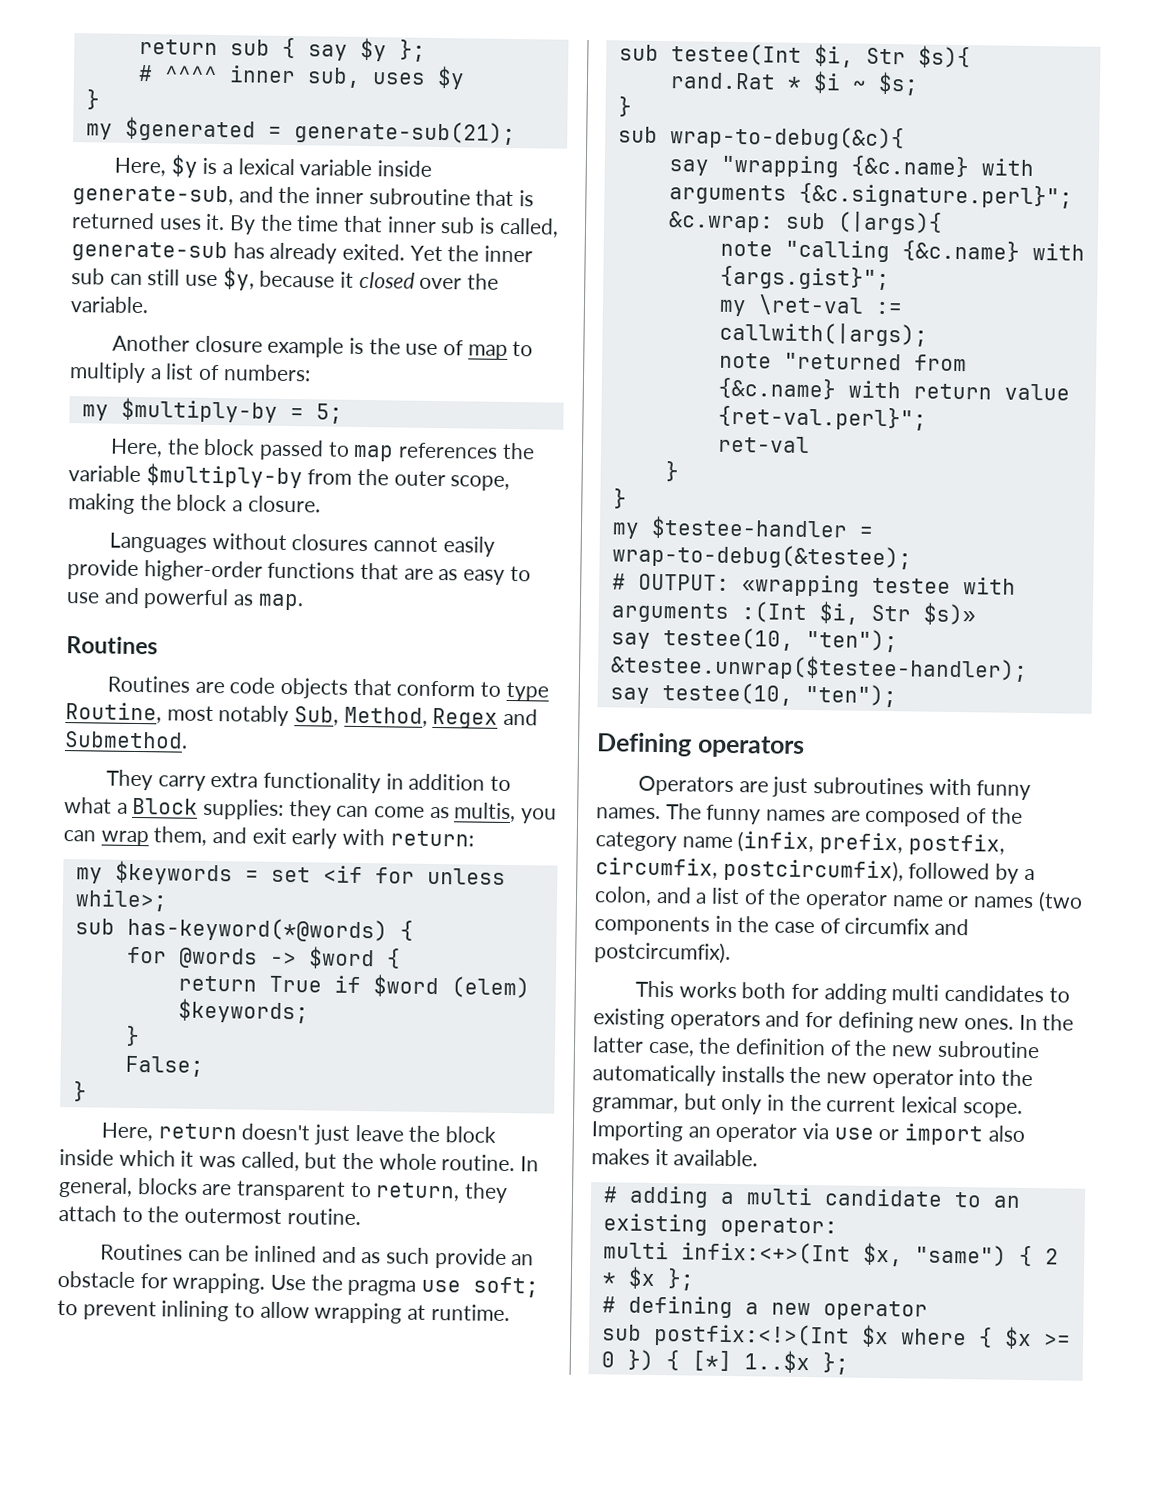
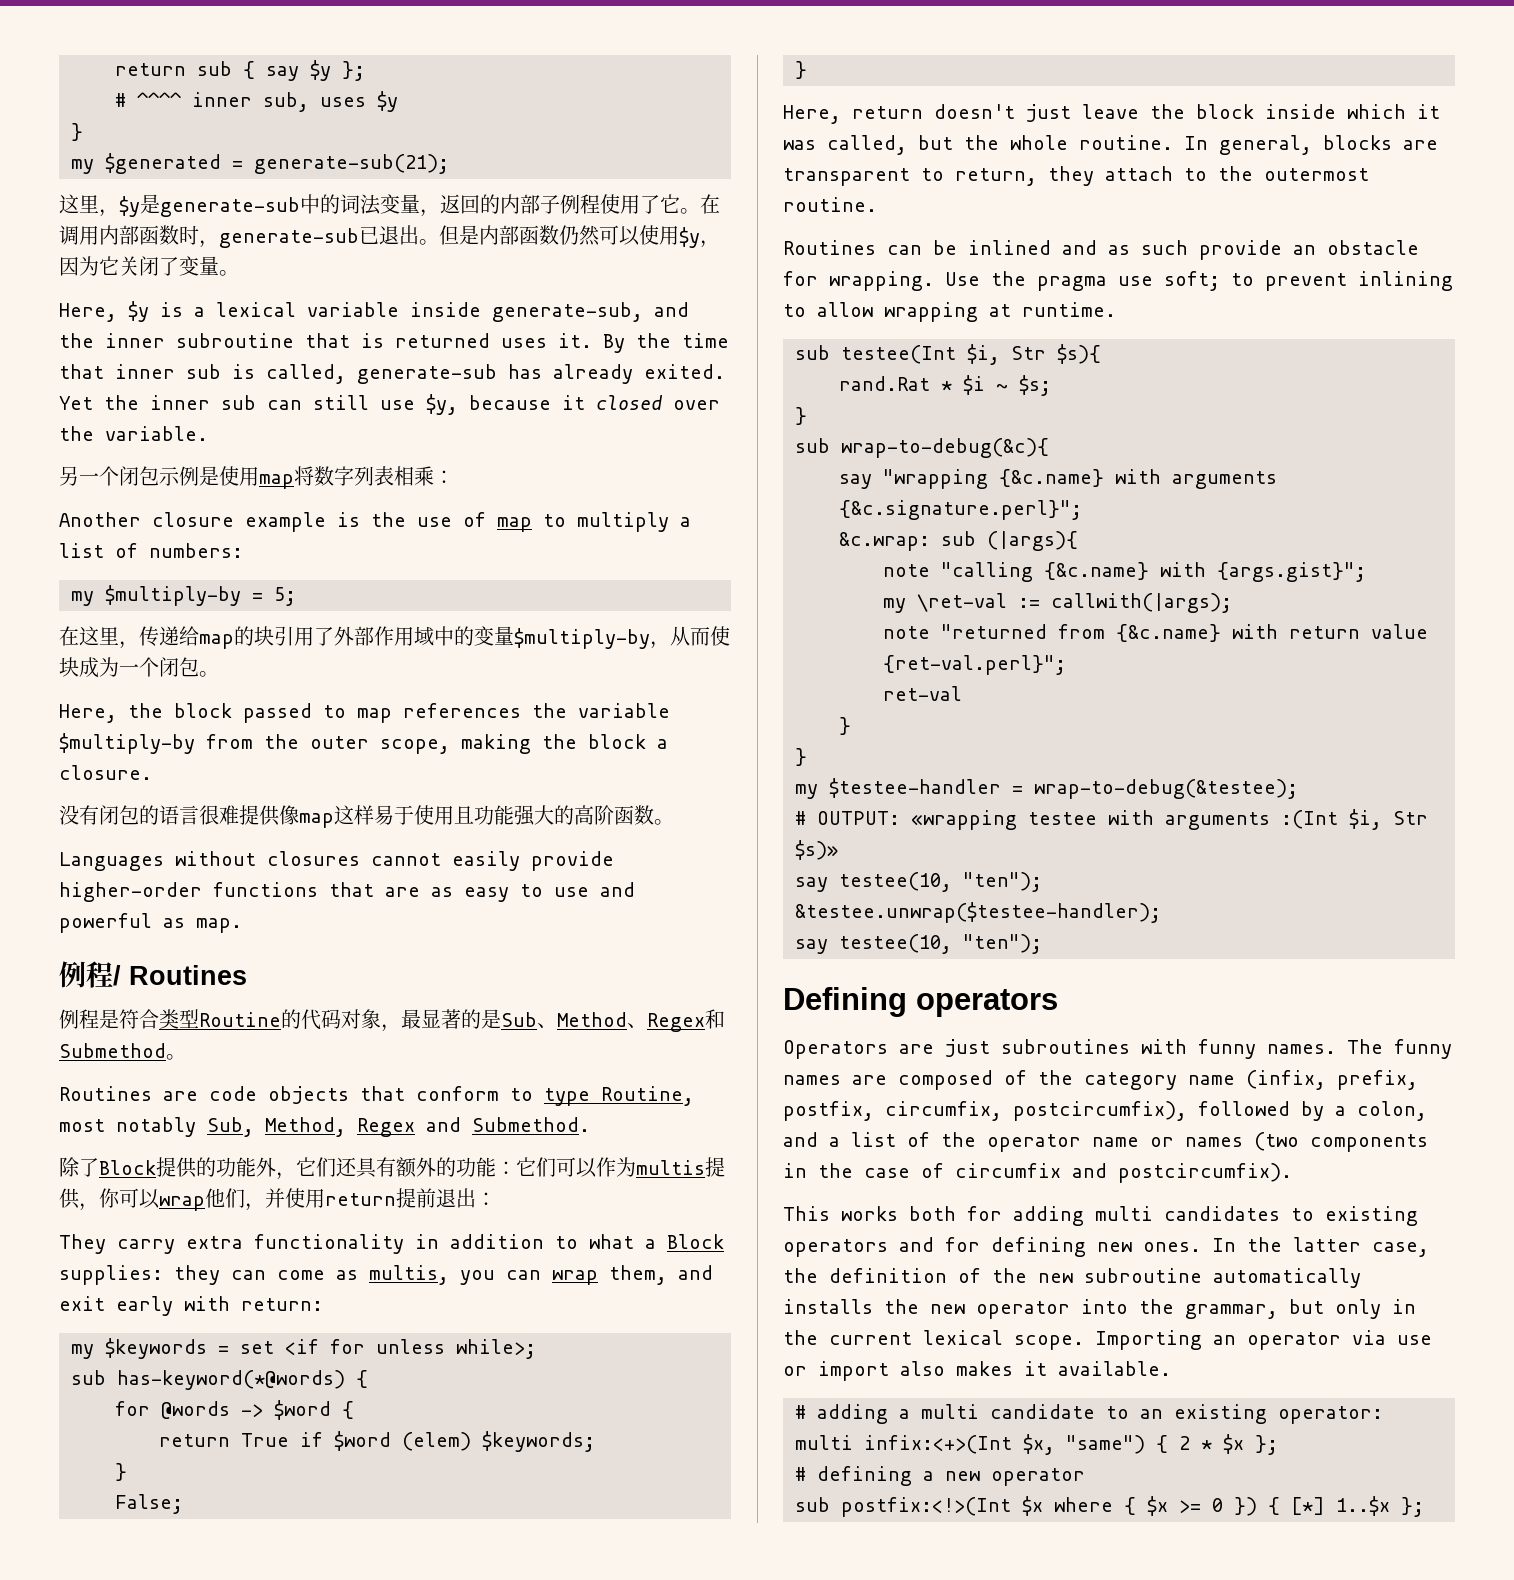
+ 这里，$y是generate-sub中的词法变量，返回的内部子例程使用了它。在调用内部函数时，generate-sub已退出。但是内部函数仍然可以使用$y，因为它关闭了变量。
+ 另一个闭包示例是使用map将数字列表相乘：
+ 在这里，传递给map的块引用了外部作用域中的变量$multiply-by，从而使块成为一个闭包。
+ 没有闭包的语言很难提供像map这样易于使用且功能强大的高阶函数。
  Languages without closures cannot easily provide higher-order functions that are as easy to use and powerful as map.
- Routines
+ 例程/ Routines
+ 例程是符合类型Routine的代码对象，最显著的是Sub、Method、Regex和Submethod。
+ 除了Block提供的功能外，它们还具有额外的功能：它们可以作为multis提供，你可以wrap他们，并使用return提前退出：

